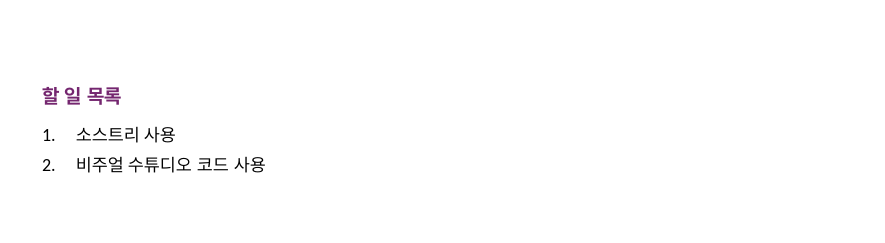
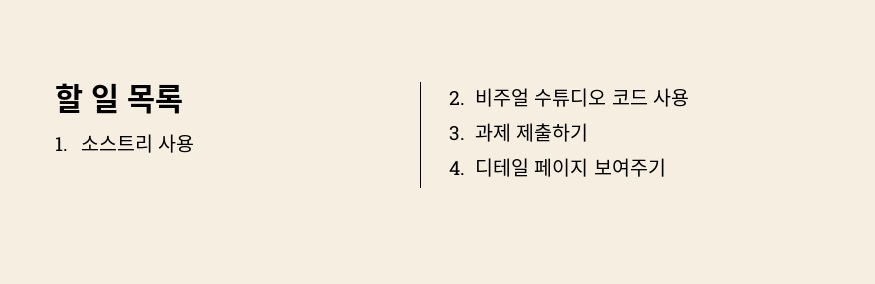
+ 3. 과제 제출하기
+ 4. 디테일 페이지 보여주기

